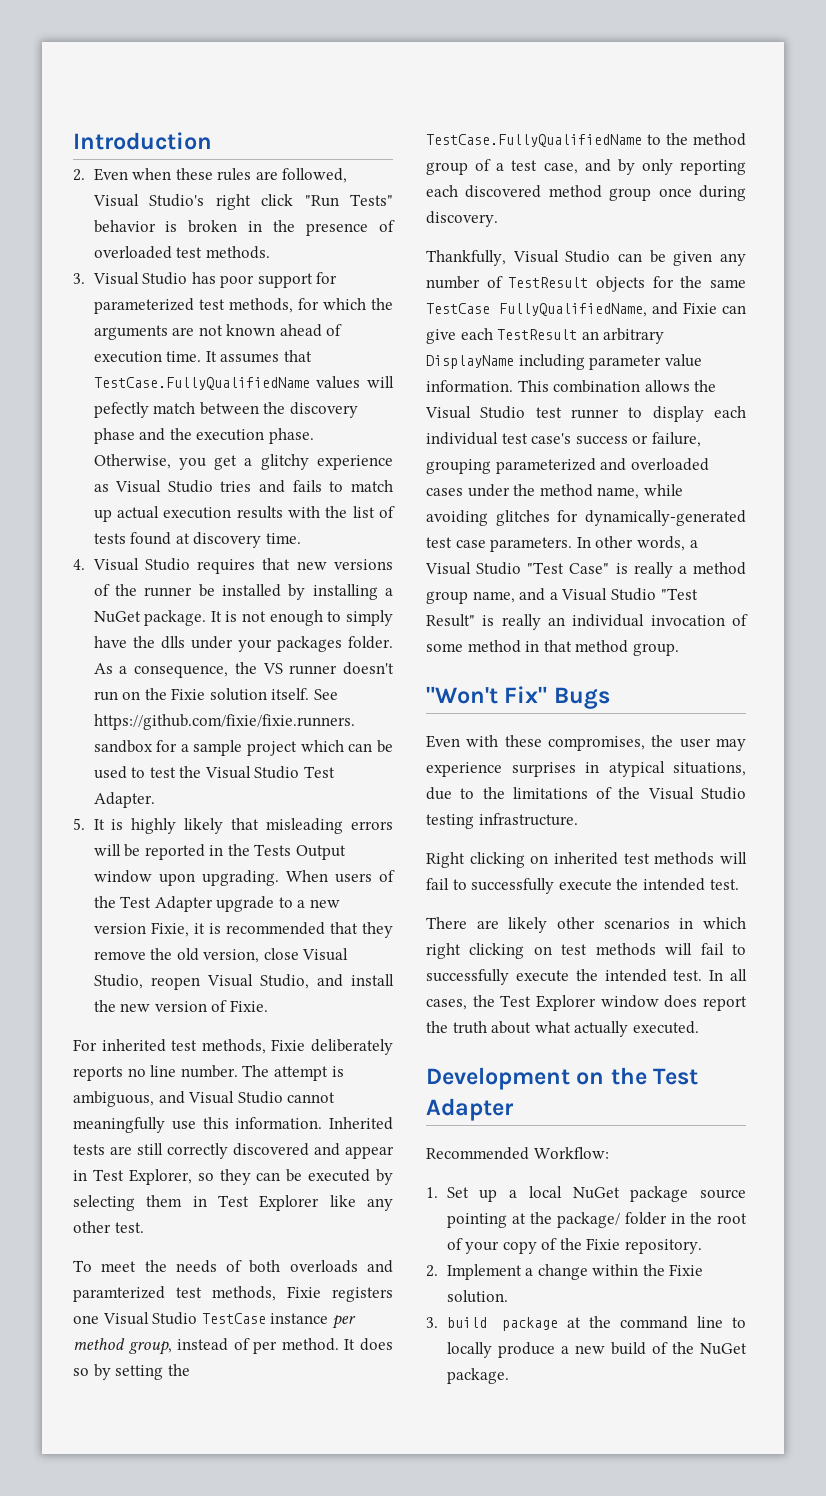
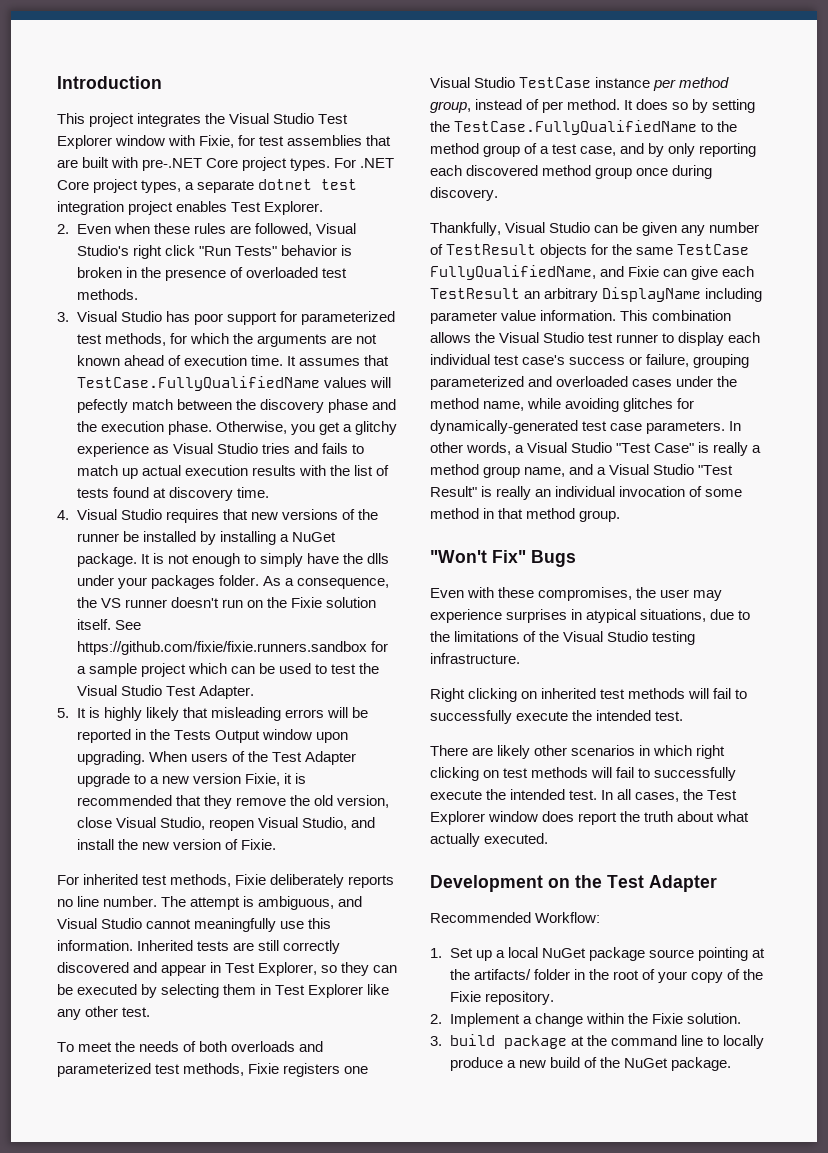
+ This project integrates the Visual Studio Test Explorer window with Fixie, for test assemblies that are built with pre-.NET Core project types. For .NET Core project types, a separate dotnet test integration project enables Test Explorer.
- To meet the needs of both overloads and paramterized test methods, Fixie registers one Visual Studio TestCase instance per method group, instead of per method.
+ To meet the needs of both overloads and parameterized test methods, Fixie registers one Visual Studio TestCase instance per method group, instead of per method.
- 1. Set up a local NuGet package source pointing at the package/ folder in the root of your copy of the Fixie repository.
+ 1. Set up a local NuGet package source pointing at the artifacts/ folder in the root of your copy of the Fixie repository.

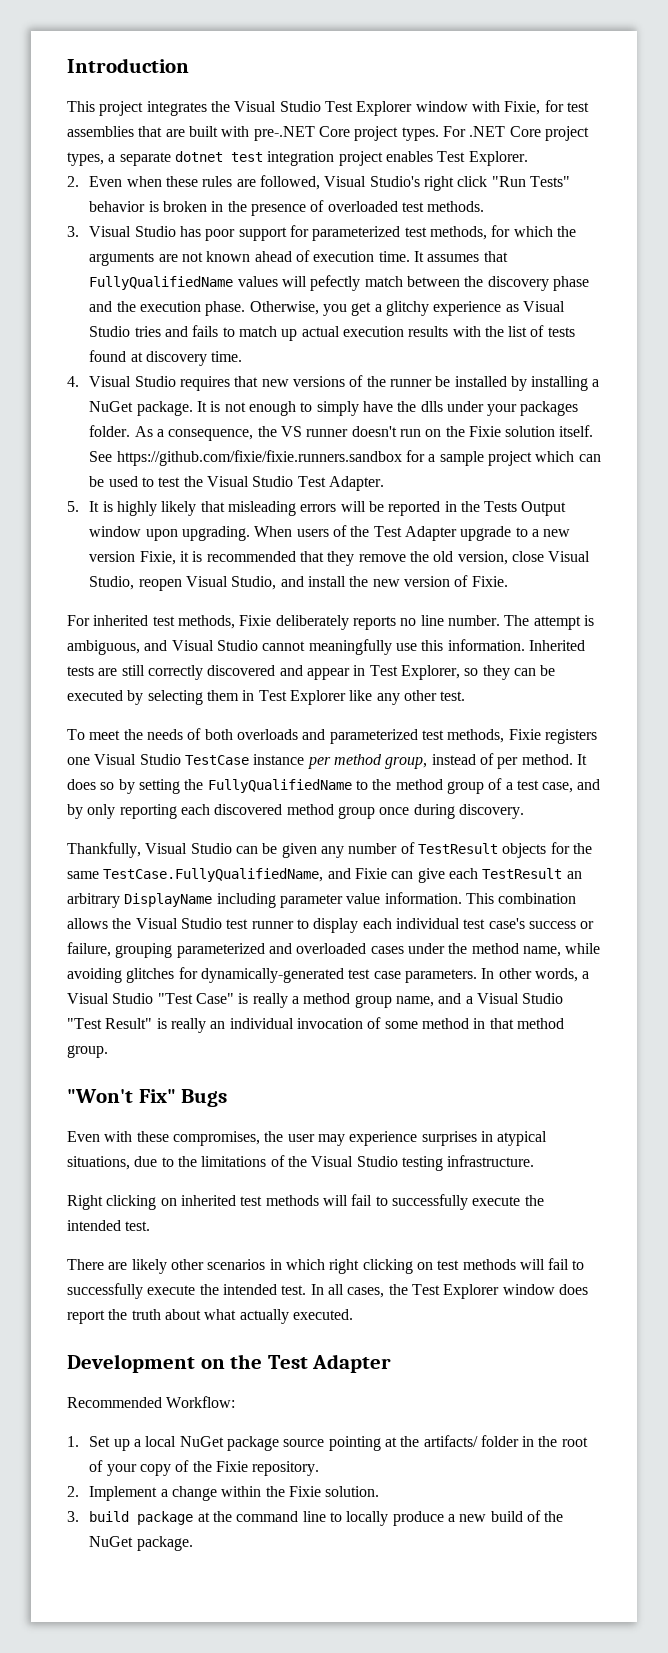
- It assumes that TestCase.FullyQualifiedName values will pefectly match between the discovery phase and the execution phase.
+ It assumes that FullyQualifiedName values will pefectly match between the discovery phase and the execution phase.
- It does so by setting the TestCase.FullyQualifiedName to the method group of a test case, and by only reporting each discovered method group once during discovery.
+ It does so by setting the FullyQualifiedName to the method group of a test case, and by only reporting each discovered method group once during discovery.
- Thankfully, Visual Studio can be given any number of TestResult objects for the same TestCase FullyQualifiedName, and Fixie can give each TestResult an arbitrary DisplayName including parameter value information.
+ Thankfully, Visual Studio can be given any number of TestResult objects for the same TestCase.FullyQualifiedName, and Fixie can give each TestResult an arbitrary DisplayName including parameter value information.

